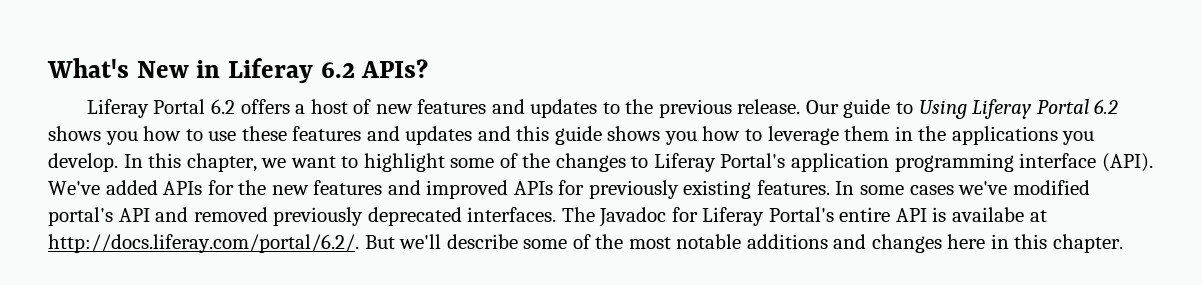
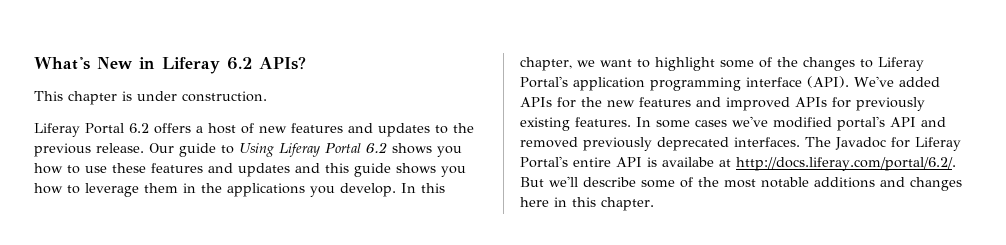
+ This chapter is under construction.

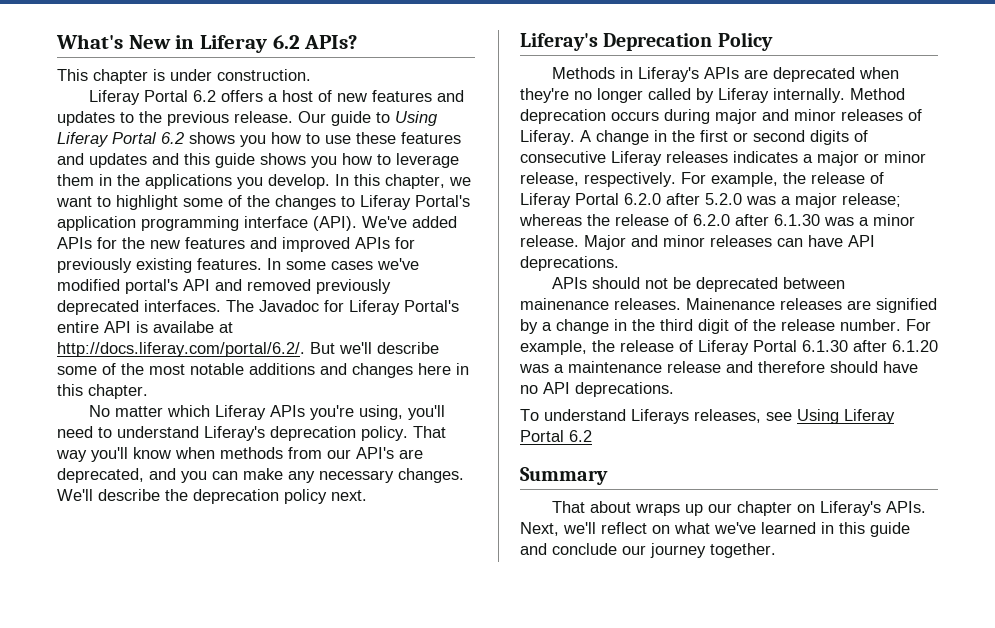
+ No matter which Liferay APIs you're using, you'll need to understand Liferay's deprecation policy. That way you'll know when methods from our API's are deprecated, and you can make any necessary changes. We'll describe the deprecation policy next.
+ Liferay's Deprecation Policy
+ Methods in Liferay's APIs are deprecated when they're no longer called by Liferay internally. Method deprecation occurs during major and minor releases of Liferay. A change in the first or second digits of consecutive Liferay releases indicates a major or minor release, respectively. For example, the release of Liferay Portal 6.2.0 after 5.2.0 was a major release; whereas the release of 6.2.0 after 6.1.30 was a minor release. Major and minor releases can have API deprecations.
+ APIs should not be deprecated between mainenance releases. Mainenance releases are signified by a change in the third digit of the release number. For example, the release of Liferay Portal 6.1.30 after 6.1.20 was a maintenance release and therefore should have no API deprecations.
+ To understand Liferays releases, see Using Liferay Portal 6.2
+ Summary
+ That about wraps up our chapter on Liferay's APIs. Next, we'll reflect on what we've learned in this guide and conclude our journey together.

